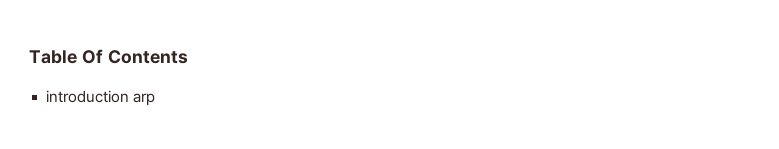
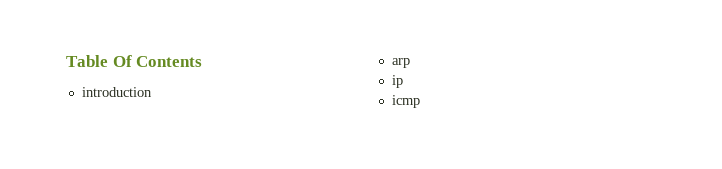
- introduction arp
+ introduction
+ arp
+ ip
+ icmp

